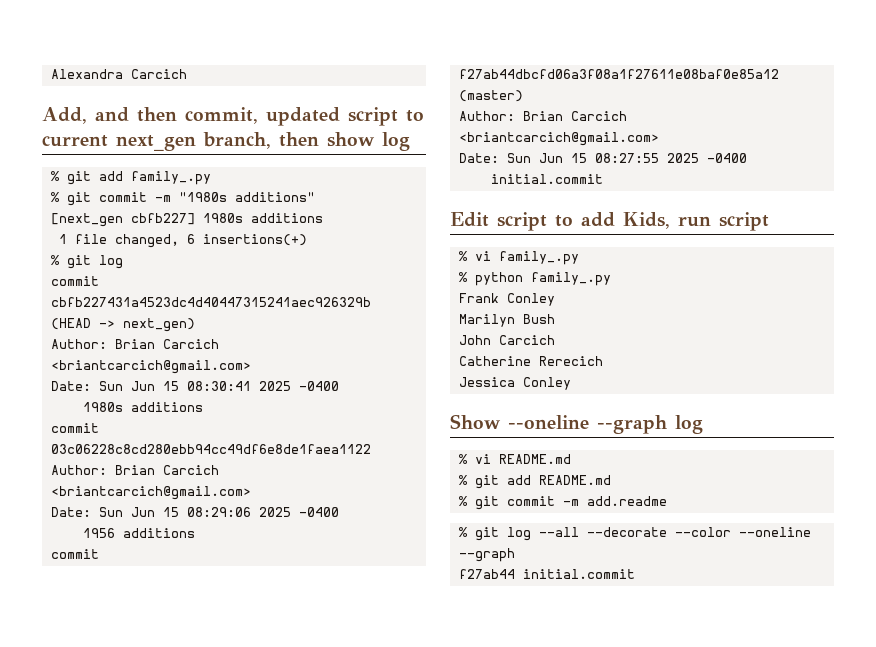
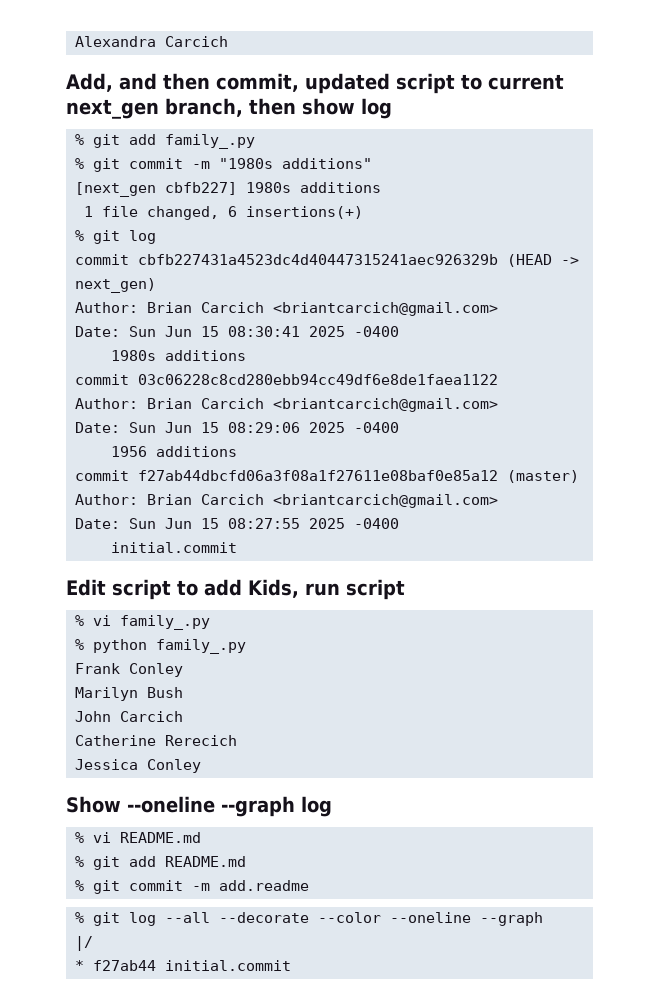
- f27ab44 initial.commit
+ |/
+ * f27ab44 initial.commit

